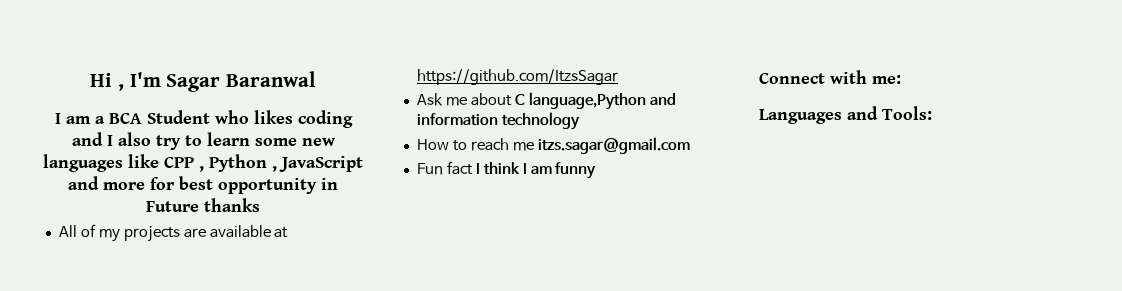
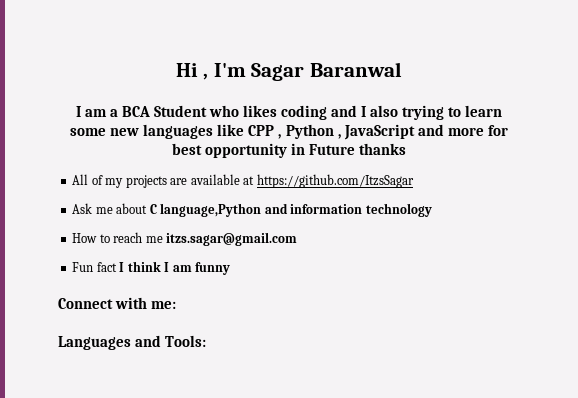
- I am a BCA Student who likes coding and I also try to learn some new languages like CPP , Python , JavaScript and more for best opportunity in Future thanks
+ I am a BCA Student who likes coding and I also trying to learn some new languages like CPP , Python , JavaScript and more for best opportunity in Future thanks

